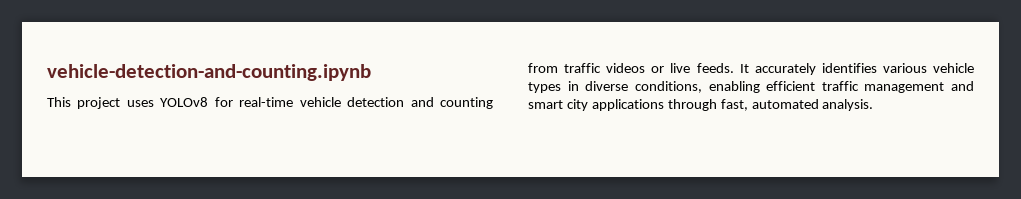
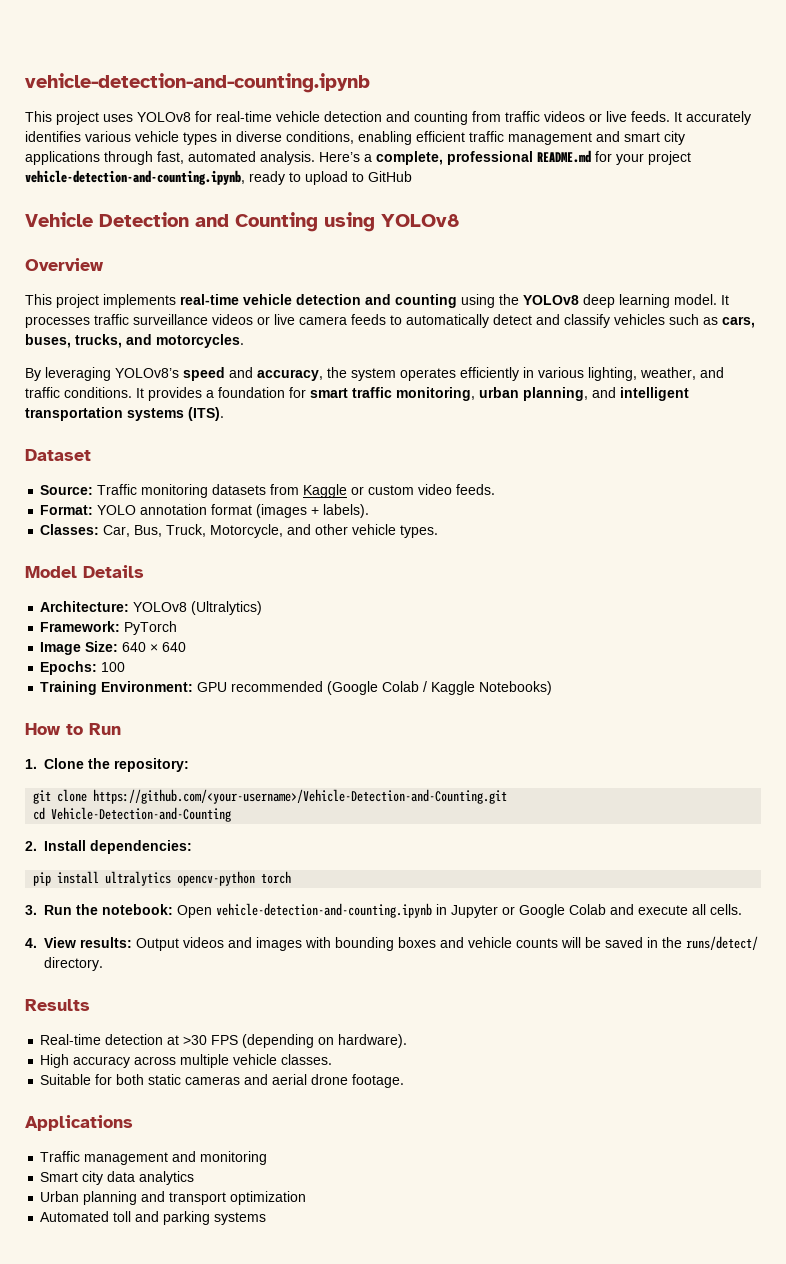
+ Here’s a complete, professional README.md for your project vehicle-detection-and-counting.ipynb, ready to upload to GitHub
+ Vehicle Detection and Counting using YOLOv8
+ Overview
+ This project implements real-time vehicle detection and counting using the YOLOv8 deep learning model. It processes traffic surveillance videos or live camera feeds to automatically detect and classify vehicles such as cars, buses, trucks, and motorcycles.
+ By leveraging YOLOv8’s speed and accuracy, the system operates efficiently in various lighting, weather, and traffic conditions. It provides a foundation for smart traffic monitoring, urban planning, and intelligent transportation systems (ITS).
+ Dataset
+ Source: Traffic monitoring datasets from Kaggle or custom video feeds.
+ Format: YOLO annotation format (images + labels).
+ Classes: Car, Bus, Truck, Motorcycle, and other vehicle types.
+ Model Details
+ Architecture: YOLOv8 (Ultralytics)
+ Framework: PyTorch
+ Image Size: 640 × 640
+ Epochs: 100
+ Training Environment: GPU recommended (Google Colab / Kaggle Notebooks)
+ How to Run
+ 1. Clone the repository:
+ git clone https://github.com/<your-username>/Vehicle-Detection-and-Counting.git
+ cd Vehicle-Detection-and-Counting
+ 2. Install dependencies:
+ pip install ultralytics opencv-python torch
+ 3. Run the notebook: Open vehicle-detection-and-counting.ipynb in Jupyter or Google Colab and execute all cells.
+ 4. View results: Output videos and images with bounding boxes and vehicle counts will be saved in the runs/detect/ directory.
+ Results
+ Real-time detection at >30 FPS (depending on hardware).
+ High accuracy across multiple vehicle classes.
+ Suitable for both static cameras and aerial drone footage.
+ Applications
+ Traffic management and monitoring
+ Smart city data analytics
+ Urban planning and transport optimization
+ Automated toll and parking systems

